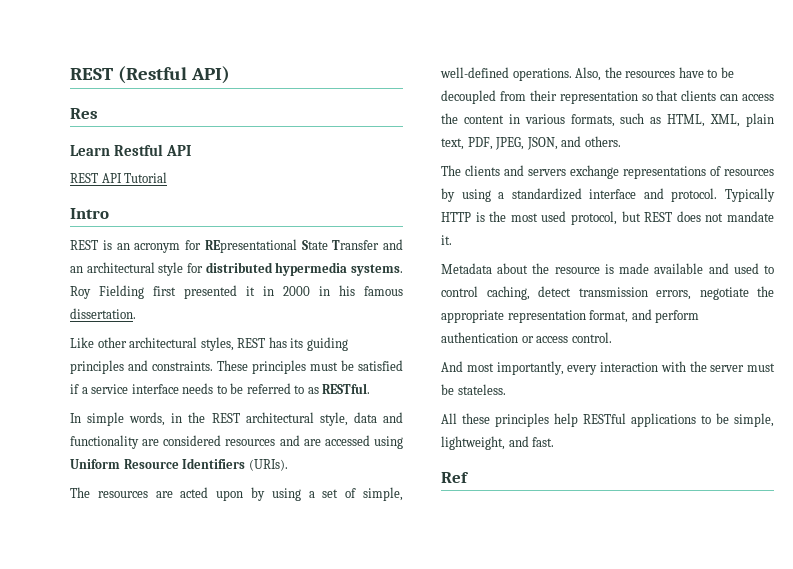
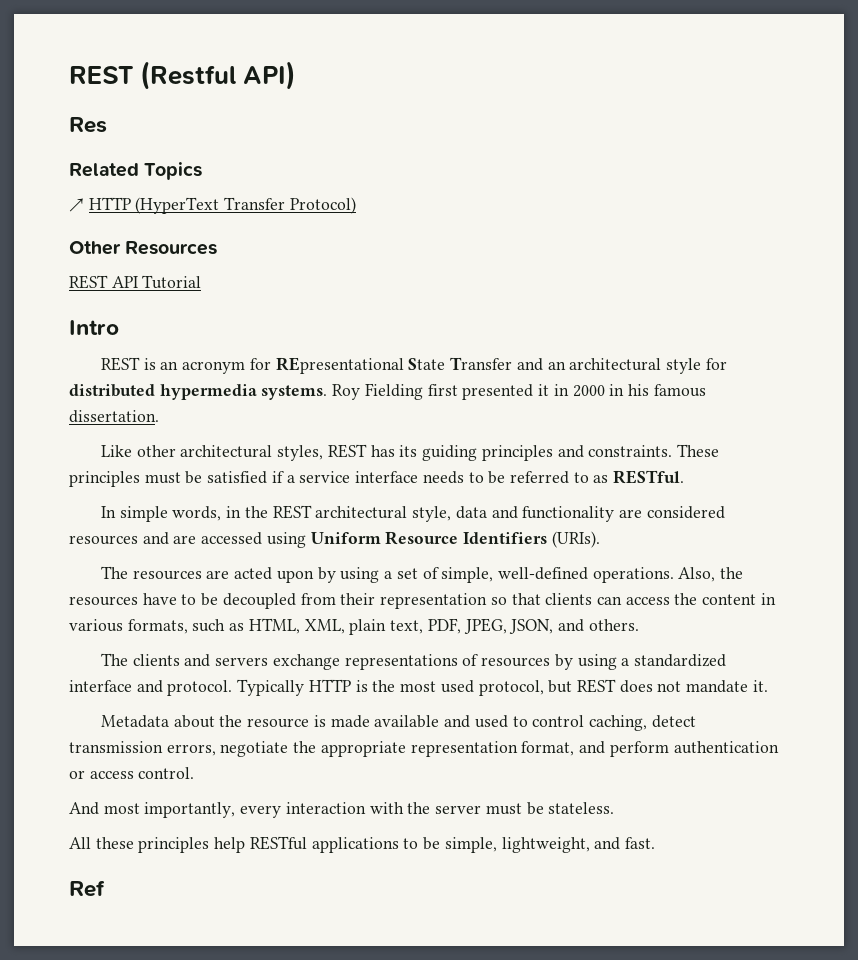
- Learn Restful API
+ Related Topics
+ ↗ HTTP (HyperText Transfer Protocol)
+ Other Resources

